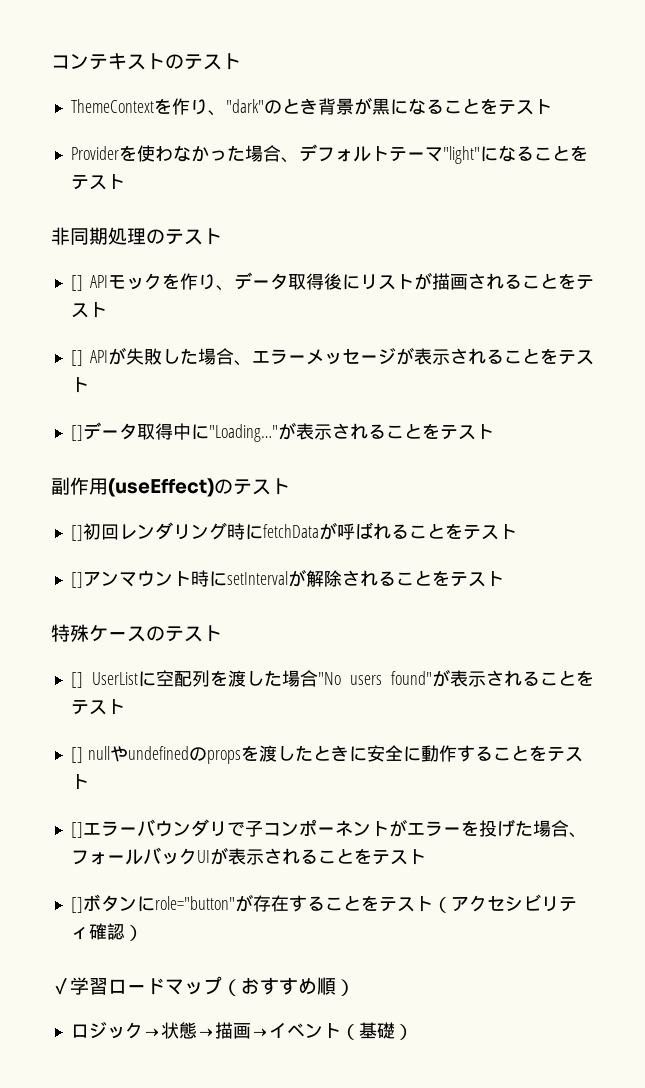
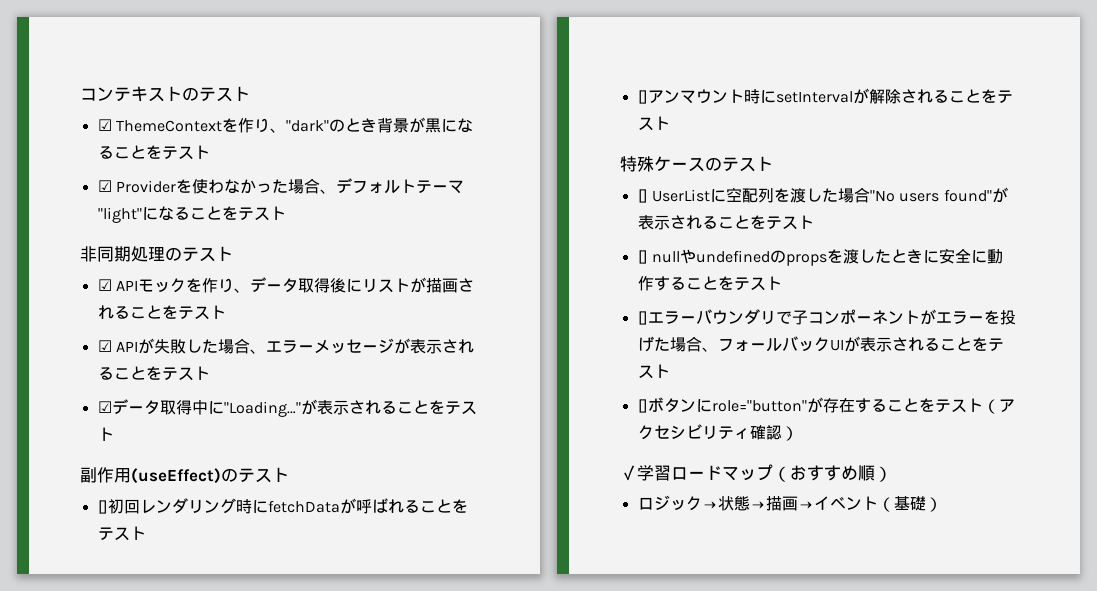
- ThemeContextを作り、"dark"のとき背景が黒になることをテスト
+ ☑ ThemeContextを作り、"dark"のとき背景が黒になることをテスト
- Providerを使わなかった場合、デフォルトテーマ"light"になることをテスト
+ ☑ Providerを使わなかった場合、デフォルトテーマ"light"になることをテスト
- [] APIモックを作り、データ取得後にリストが描画されることをテスト
+ ☑ APIモックを作り、データ取得後にリストが描画されることをテスト
- [] APIが失敗した場合、エラーメッセージが表示されることをテスト
+ ☑ APIが失敗した場合、エラーメッセージが表示されることをテスト
- []データ取得中に"Loading…"
+ ☑データ取得中に"Loading…"

